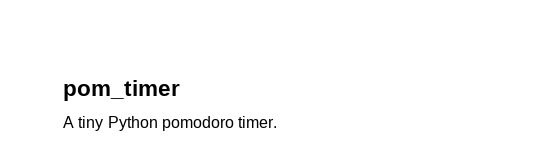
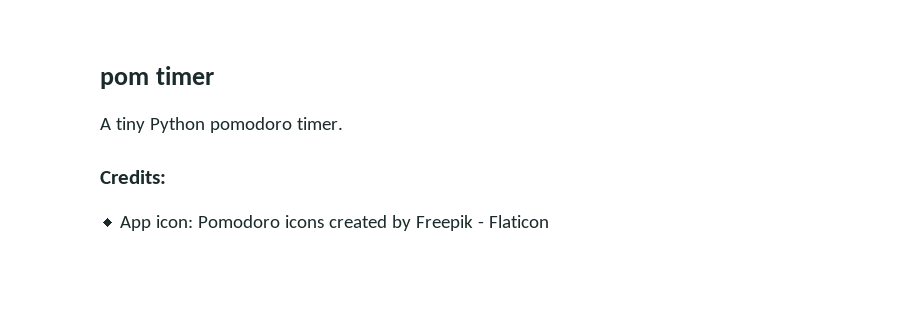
- pom_timer
+ pom timer
+ Credits:
+ App icon: Pomodoro icons created by Freepik - Flaticon

